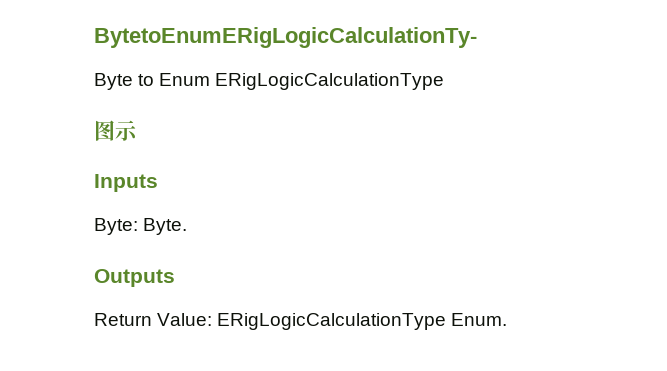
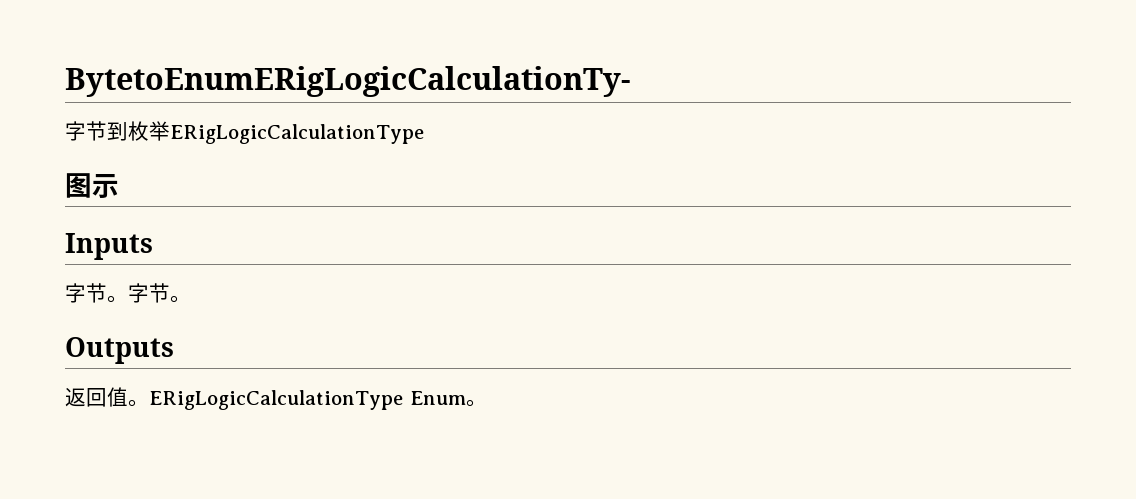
- Byte to Enum ERigLogicCalculationType
+ 字节到枚举ERigLogicCalculationType
- Byte: Byte.
+ 字节。字节。
  Outputs
- Return Value: ERigLogicCalculationType Enum.
+ 返回值。ERigLogicCalculationType Enum。

